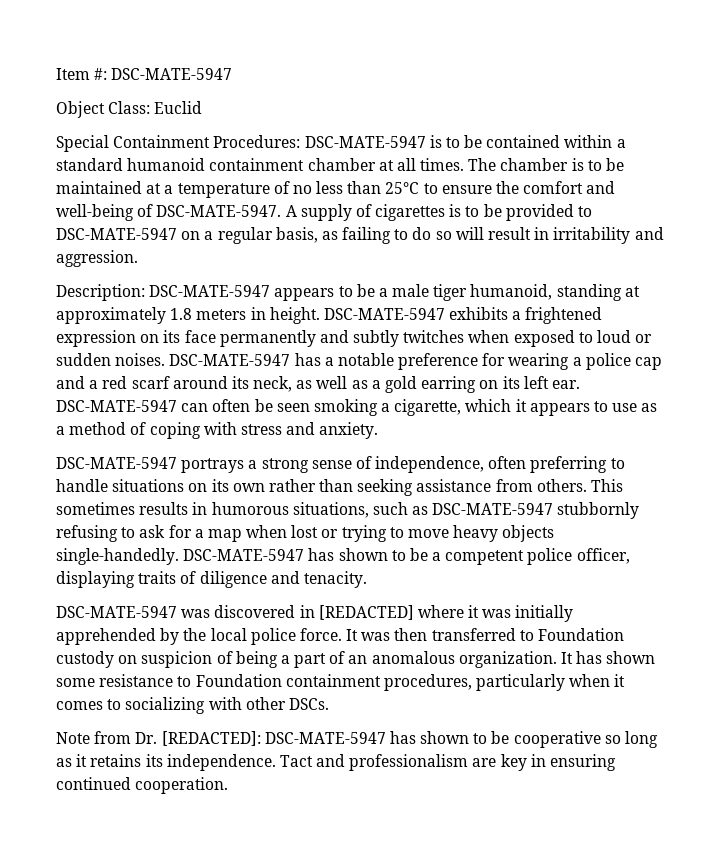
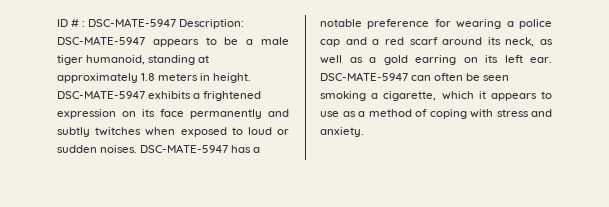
- Item #: DSC-MATE-5947
- Object Class: Euclid
- Special Containment Procedures: DSC-MATE-5947 is to be contained within a standard humanoid containment chamber at all times. The chamber is to be maintained at a temperature of no less than 25°C to ensure the comfort and well-being of DSC-MATE-5947. A supply of cigarettes is to be provided to DSC-MATE-5947 on a regular basis, as failing to do so will result in irritability and aggression.
- Description: DSC-MATE-5947 appears to be a male tiger humanoid, standing at approximately 1.8 meters in height.
+ ID # : DSC-MATE-5947 Description: DSC-MATE-5947 appears to be a male tiger humanoid, standing at approximately 1.8 meters in height.
- DSC-MATE-5947 portrays a strong sense of independence, often preferring to handle situations on its own rather than seeking assistance from others. This sometimes results in humorous situations, such as DSC-MATE-5947 stubbornly refusing to ask for a map when lost or trying to move heavy objects single-handedly. DSC-MATE-5947 has shown to be a competent police officer, displaying traits of diligence and tenacity.
- DSC-MATE-5947 was discovered in [REDACTED] where it was initially apprehended by the local police force. It was then transferred to Foundation custody on suspicion of being a part of an anomalous organization. It has shown some resistance to Foundation containment procedures, particularly when it comes to socializing with other DSCs.
- Note from Dr. [REDACTED]: DSC-MATE-5947 has shown to be cooperative so long as it retains its independence. Tact and professionalism are key in ensuring continued cooperation.

